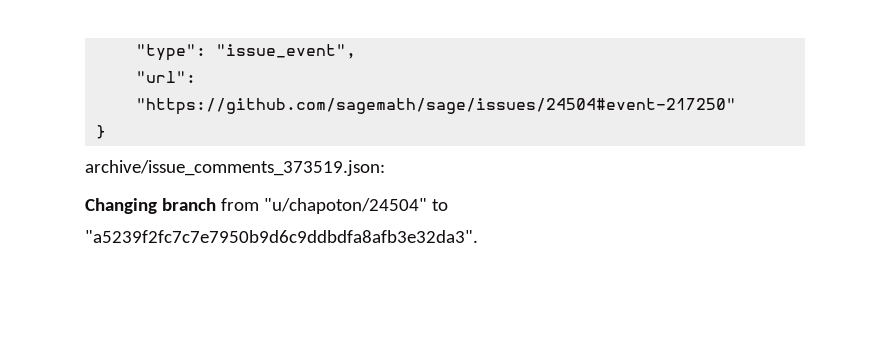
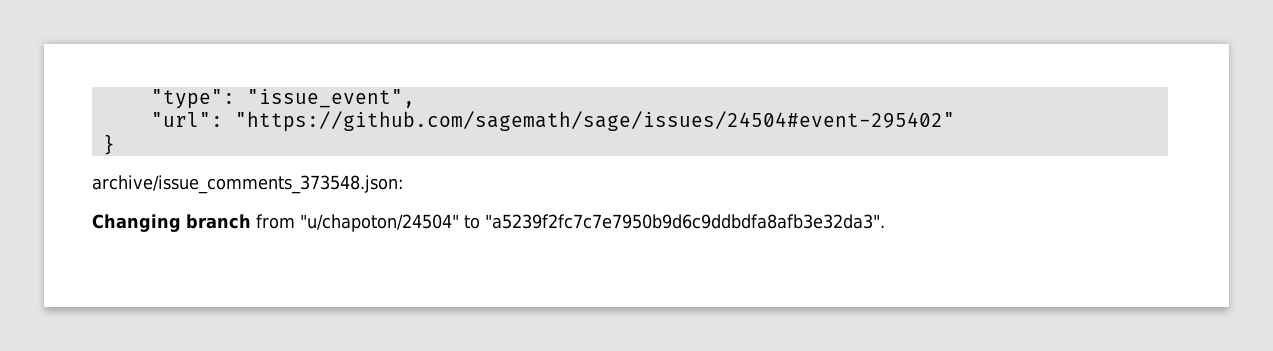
- "url": "https://github.com/sagemath/sage/issues/24504#event-217250"
+ "url": "https://github.com/sagemath/sage/issues/24504#event-295402"
- archive/issue_comments_373519.json:
+ archive/issue_comments_373548.json:

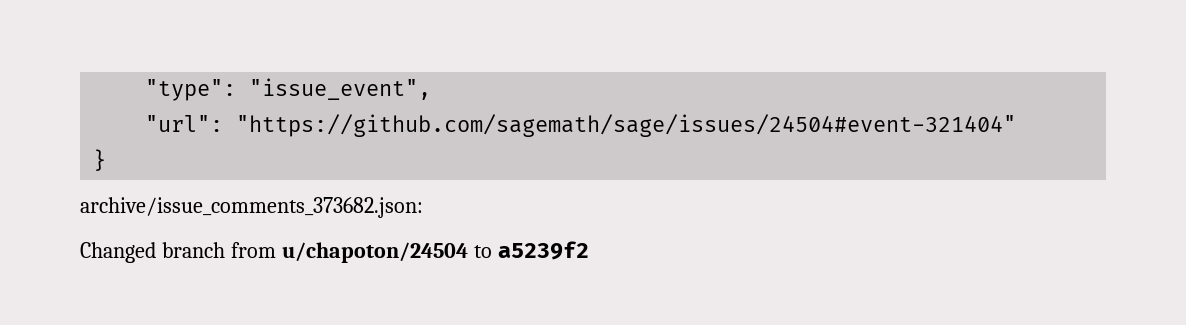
- "url": "https://github.com/sagemath/sage/issues/24504#event-295402"
+ "url": "https://github.com/sagemath/sage/issues/24504#event-321404"
- archive/issue_comments_373548.json:
- Changing branch from "u/chapoton/24504" to "a5239f2fc7c7e7950b9d6c9ddbdfa8afb3e32da3".
+ archive/issue_comments_373682.json:
+ Changed branch from u/chapoton/24504 to a5239f2

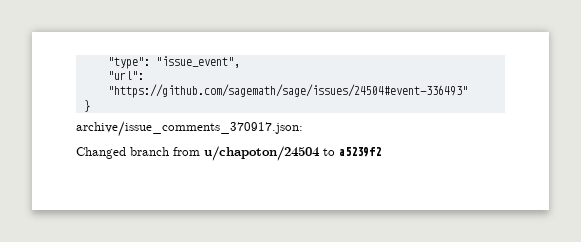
- "url": "https://github.com/sagemath/sage/issues/24504#event-321404"
+ "url": "https://github.com/sagemath/sage/issues/24504#event-336493"
- archive/issue_comments_373682.json:
+ archive/issue_comments_370917.json:

